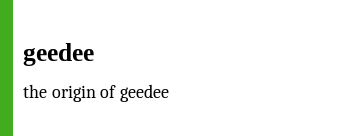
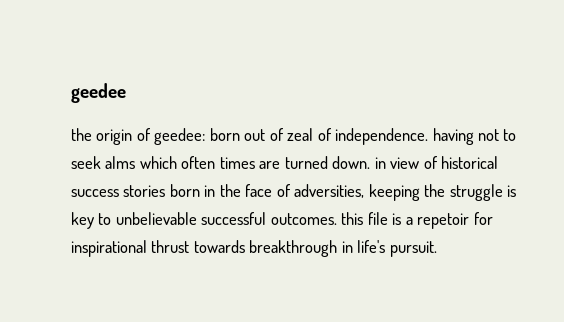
- the origin of geedee
+ the origin of geedee: born out of zeal of independence. having not to seek alms which often times are turned down. in view of historical success stories born in the face of adversities, keeping the struggle is key to unbelievable successful outcomes. this file is a repetoir for inspirational thrust towards breakthrough in life's pursuit.

